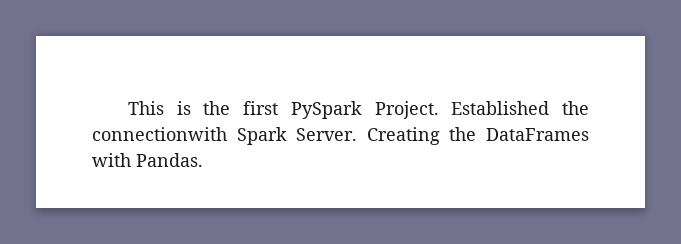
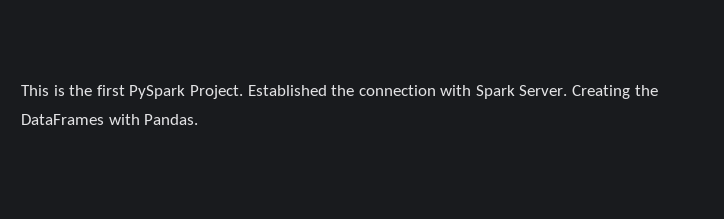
- Established the connectionwith Spark Server.
+ Established the connection with Spark Server.

